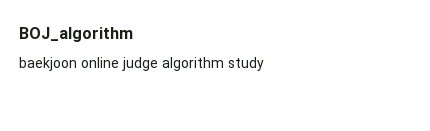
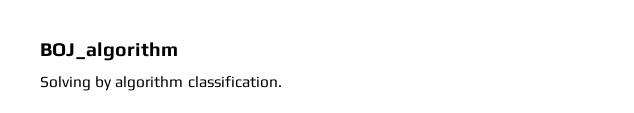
- baekjoon online judge algorithm study
+ Solving by algorithm classification.

